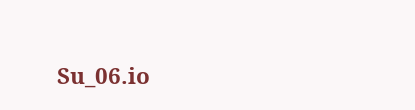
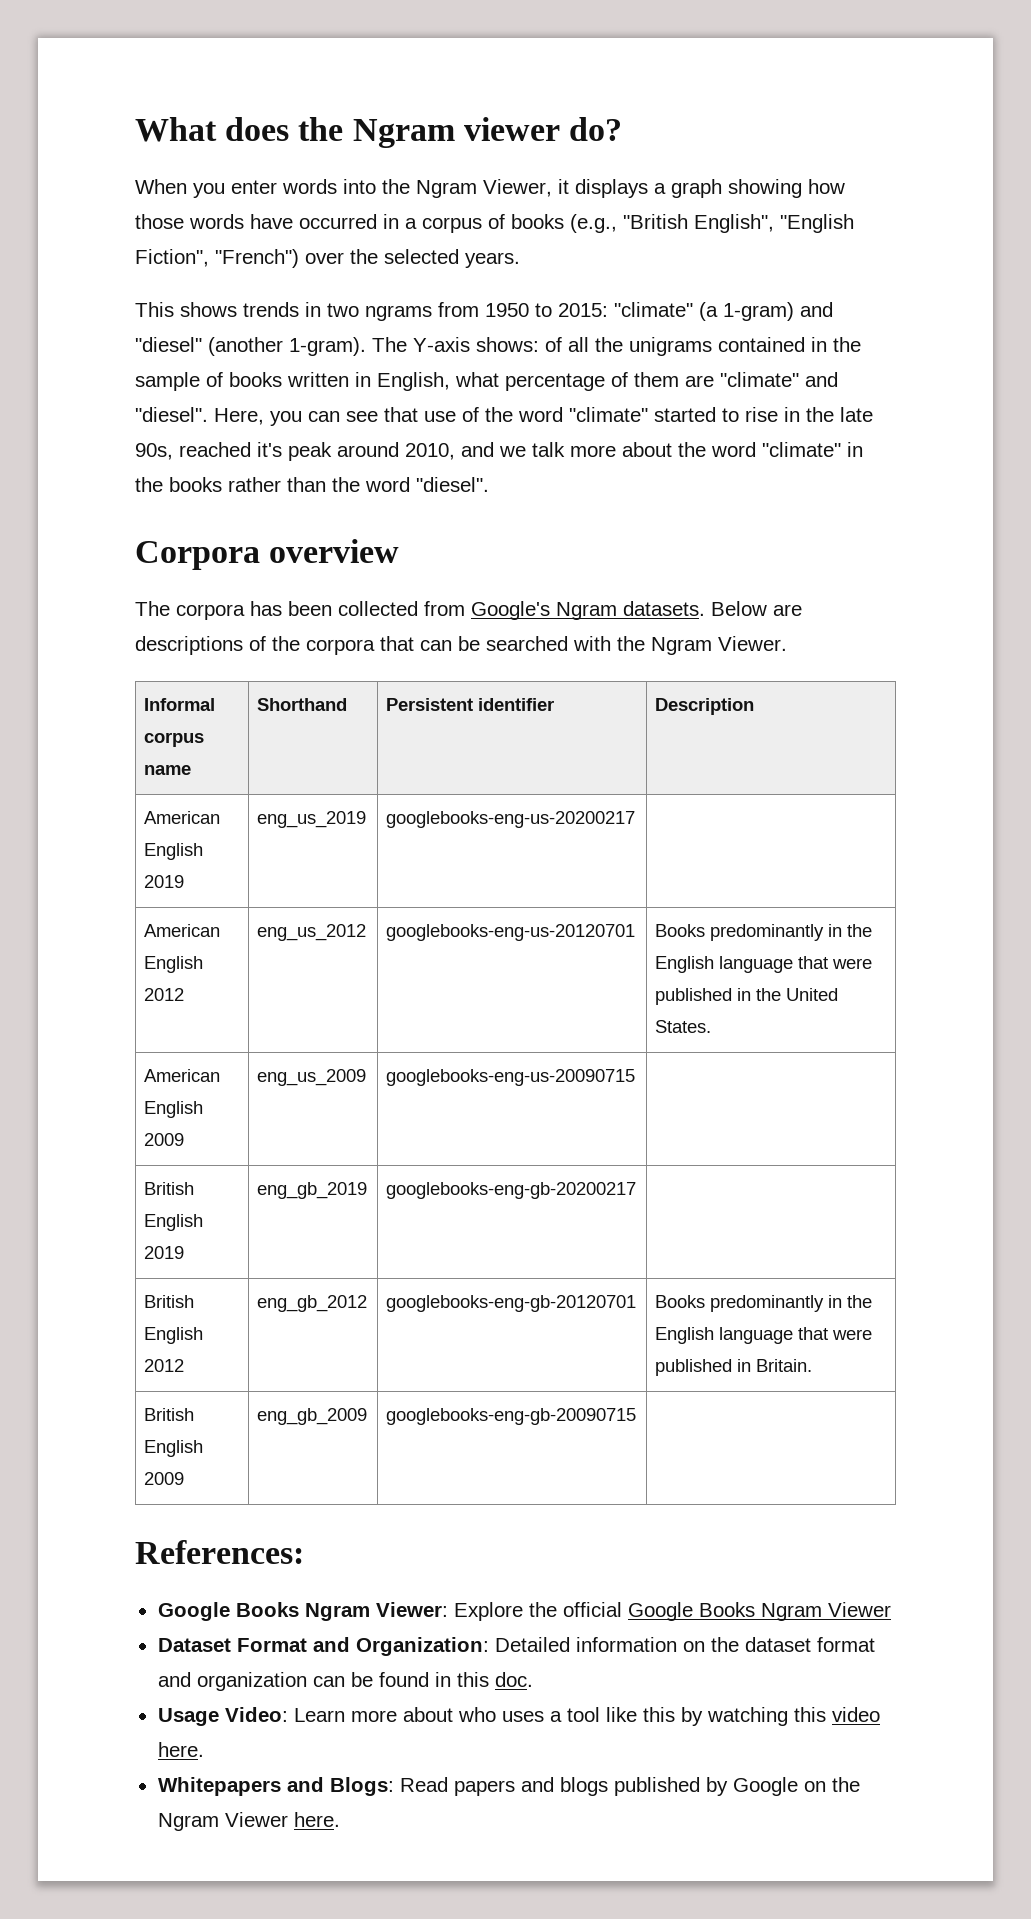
- Su_06.io
+ What does the Ngram viewer do?
+ When you enter words into the Ngram Viewer, it displays a graph showing how those words have occurred in a corpus of books (e.g., "British English", "English Fiction", "French") over the selected years.
+ This shows trends in two ngrams from 1950 to 2015: "climate" (a 1-gram) and "diesel" (another 1-gram). The Y-axis shows: of all the unigrams contained in the sample of books written in English, what percentage of them are "climate" and "diesel". Here, you can see that use of the word "climate" started to rise in the late 90s, reached it's peak around 2010, and we talk more about the word "climate" in the books rather than the word "diesel".
+ Corpora overview
+ The corpora has been collected from Google's Ngram datasets. Below are descriptions of the corpora that can be searched with the Ngram Viewer.
+ Informal corpus name | Shorthand | Persistent identifier | Description
+ American English 2019 | eng_us_2019 | googlebooks-eng-us-20200217 |
+ American English 2012 | eng_us_2012 | googlebooks-eng-us-20120701 | Books predominantly in the English language that were published in the United States.
+ American English 2009 | eng_us_2009 | googlebooks-eng-us-20090715 |
+ British English 2019 | eng_gb_2019 | googlebooks-eng-gb-20200217 |
+ British English 2012 | eng_gb_2012 | googlebooks-eng-gb-20120701 | Books predominantly in the English language that were published in Britain.
+ British English 2009 | eng_gb_2009 | googlebooks-eng-gb-20090715 |
+ References:
+ Google Books Ngram Viewer: Explore the official Google Books Ngram Viewer
+ Dataset Format and Organization: Detailed information on the dataset format and organization can be found in this doc.
+ Usage Video: Learn more about who uses a tool like this by watching this video here.
+ Whitepapers and Blogs: Read papers and blogs published by Google on the Ngram Viewer here.

